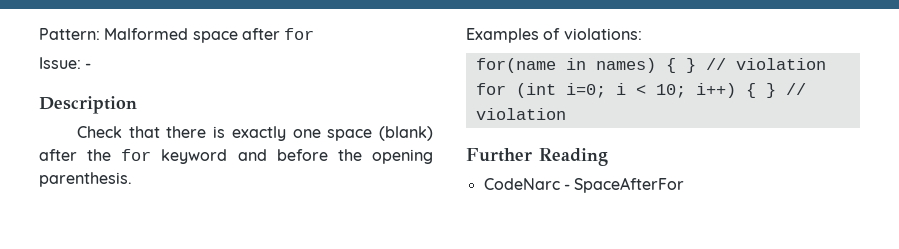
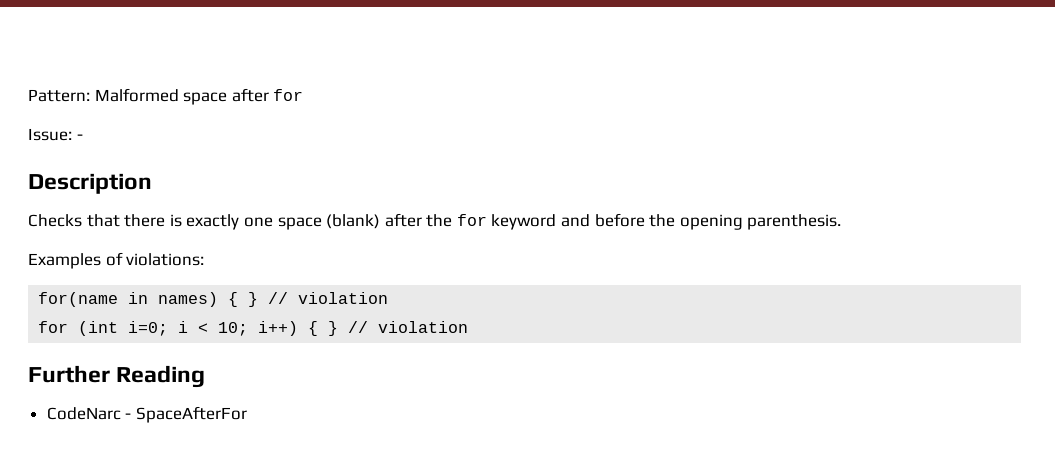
- Check that there is exactly one space (blank) after the for keyword and before the opening parenthesis.
+ Checks that there is exactly one space (blank) after the for keyword and before the opening parenthesis.

